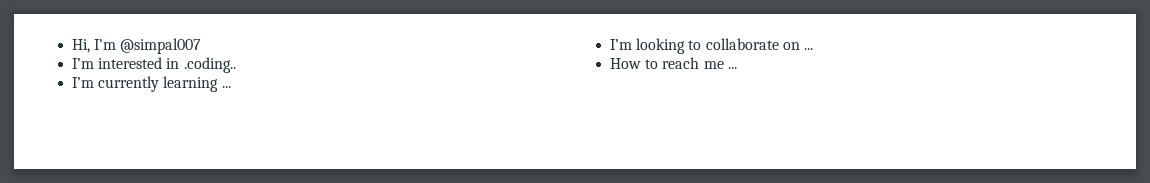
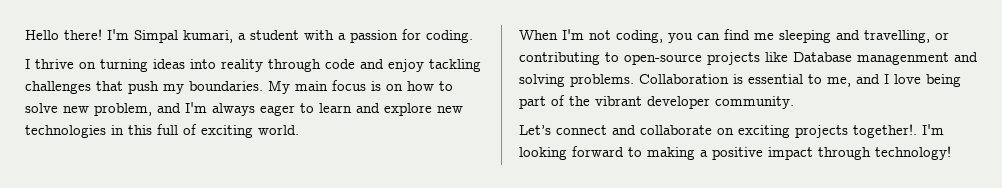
- Hi, I’m @simpal007
- I’m interested in .coding..
- I’m currently learning ...
- I’m looking to collaborate on ...
- How to reach me ...
+ Hello there! I'm Simpal kumari, a student with a passion for coding.
+ I thrive on turning ideas into reality through code and enjoy tackling challenges that push my boundaries. My main focus is on how to solve new problem, and I'm always eager to learn and explore new technologies in this full of exciting world.
+ When I'm not coding, you can find me sleeping and travelling, or contributing to open-source projects like Database managenment and solving problems. Collaboration is essential to me, and I love being part of the vibrant developer community.
+ Let’s connect and collaborate on exciting projects together!. I'm looking forward to making a positive impact through technology!

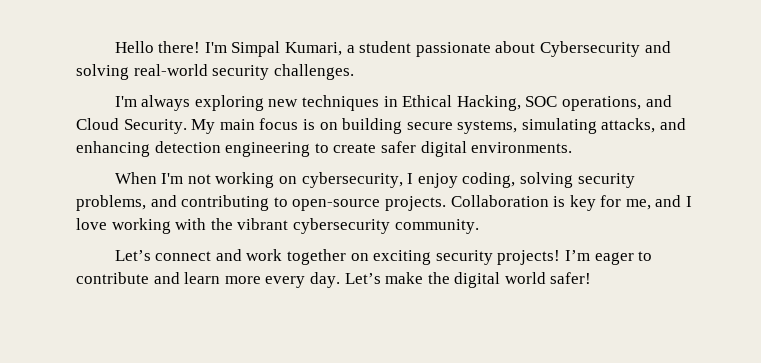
- I'm Simpal kumari, a student with a passion for coding.
- I thrive on turning ideas into reality through code and enjoy tackling challenges that push my boundaries.
+ I'm Simpal Kumari, a student passionate about Cybersecurity and solving real-world security challenges.
+ I'm always exploring new techniques in Ethical Hacking, SOC operations, and Cloud Security.
- My main focus is on how to solve new problem, and I'm always eager to learn and explore new technologies in this full of exciting world.
- When I'm not coding, you can find me sleeping and travelling, or contributing to open-source projects like Database managenment and solving problems. Collaboration is essential to me, and I love being part of the vibrant developer community.
+ My main focus is on building secure systems, simulating attacks, and enhancing detection engineering to create safer digital environments.
+ When I'm not working on cybersecurity, I enjoy coding, solving security problems, and contributing to open-source projects. Collaboration is key for me, and I love working with the vibrant cybersecurity community.
- Let’s connect and collaborate on exciting projects together!. I'm looking forward to making a positive impact through technology!
+ Let’s connect and work together on exciting security projects! I’m eager to contribute and learn more every day. Let’s make the digital world safer!

